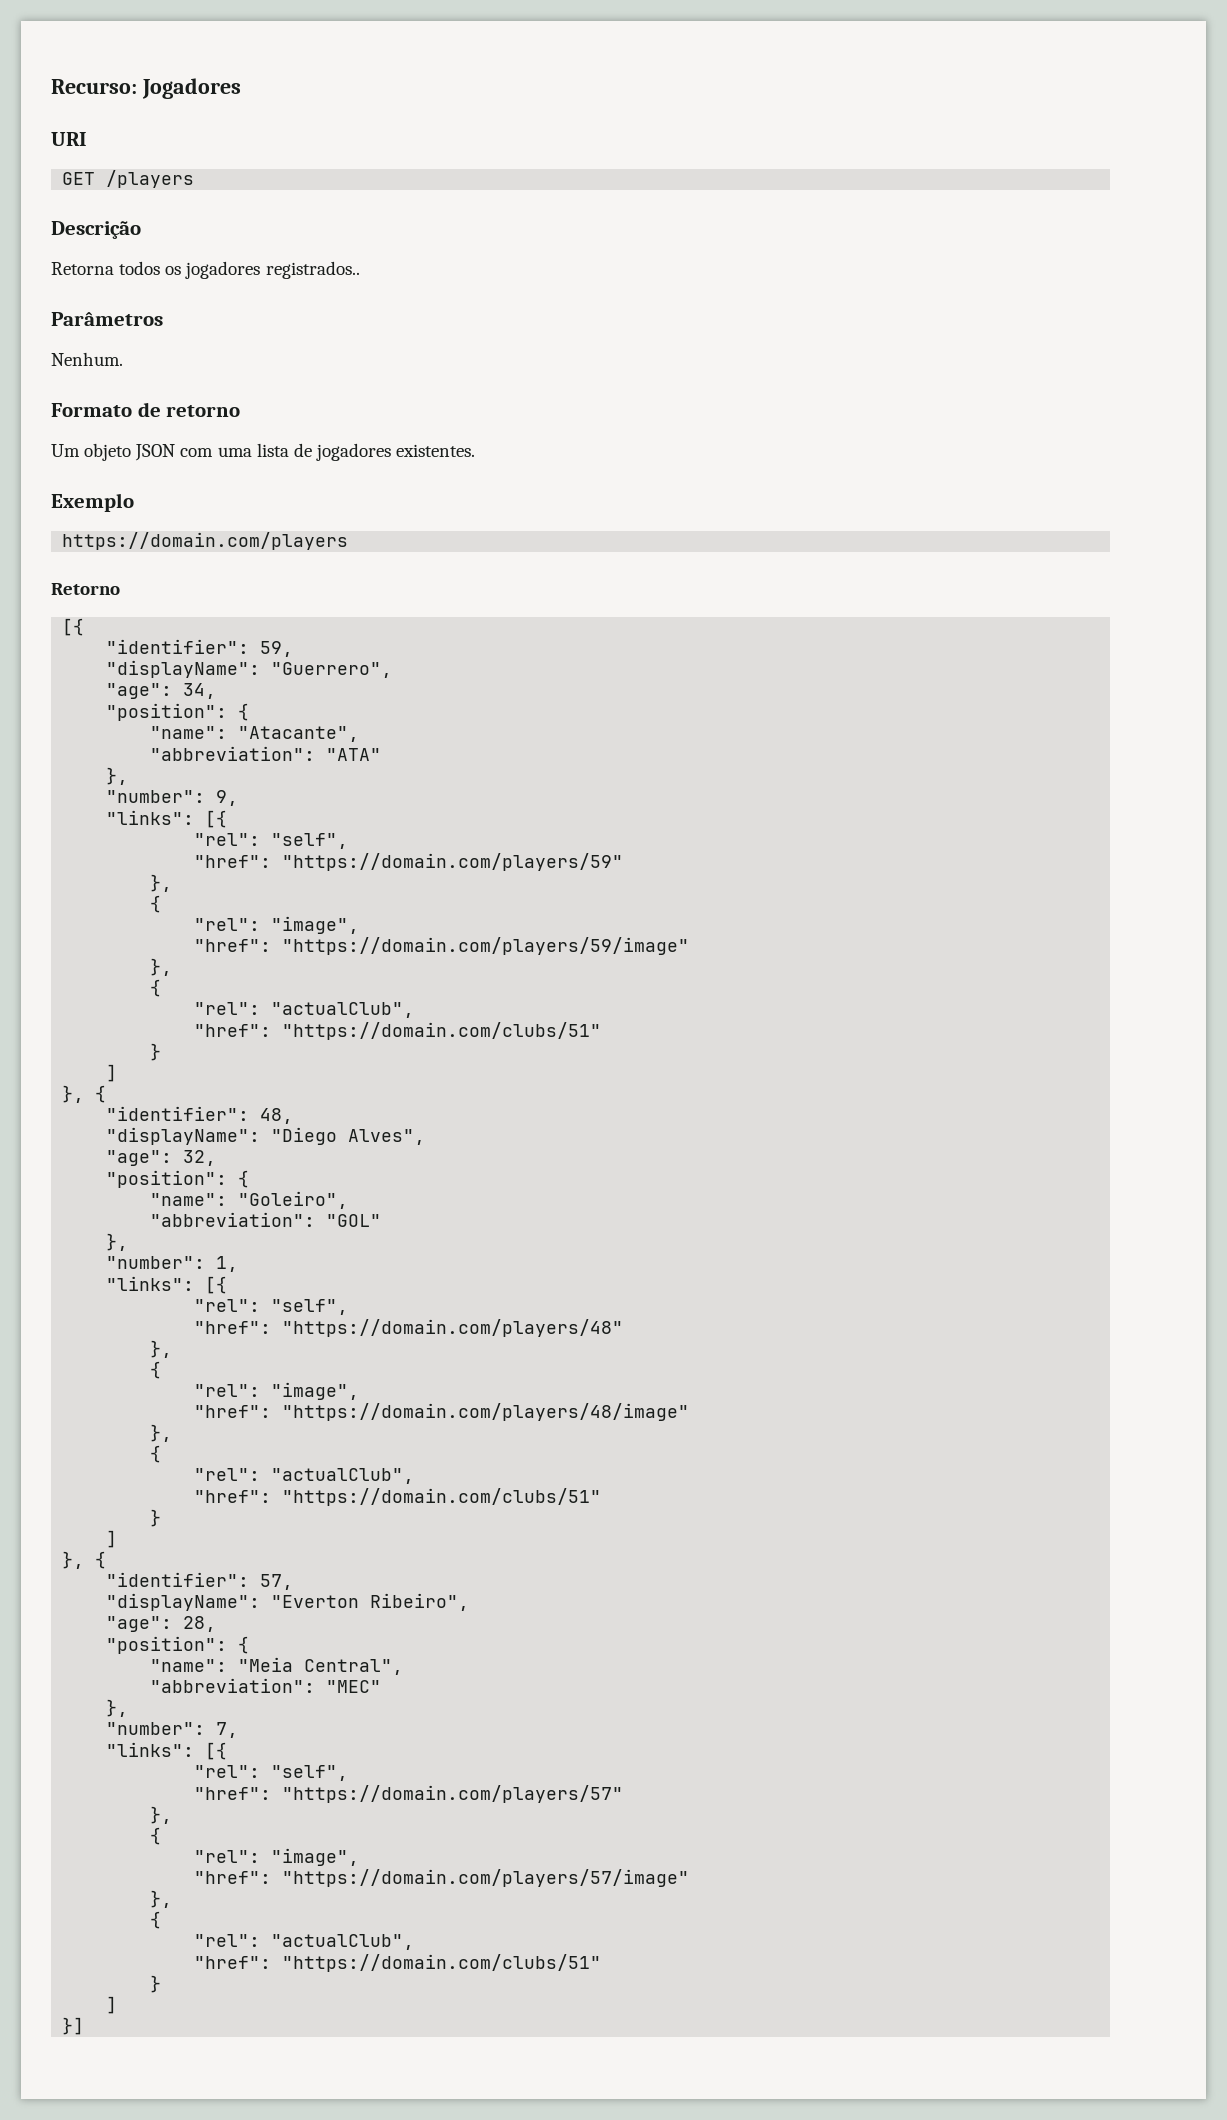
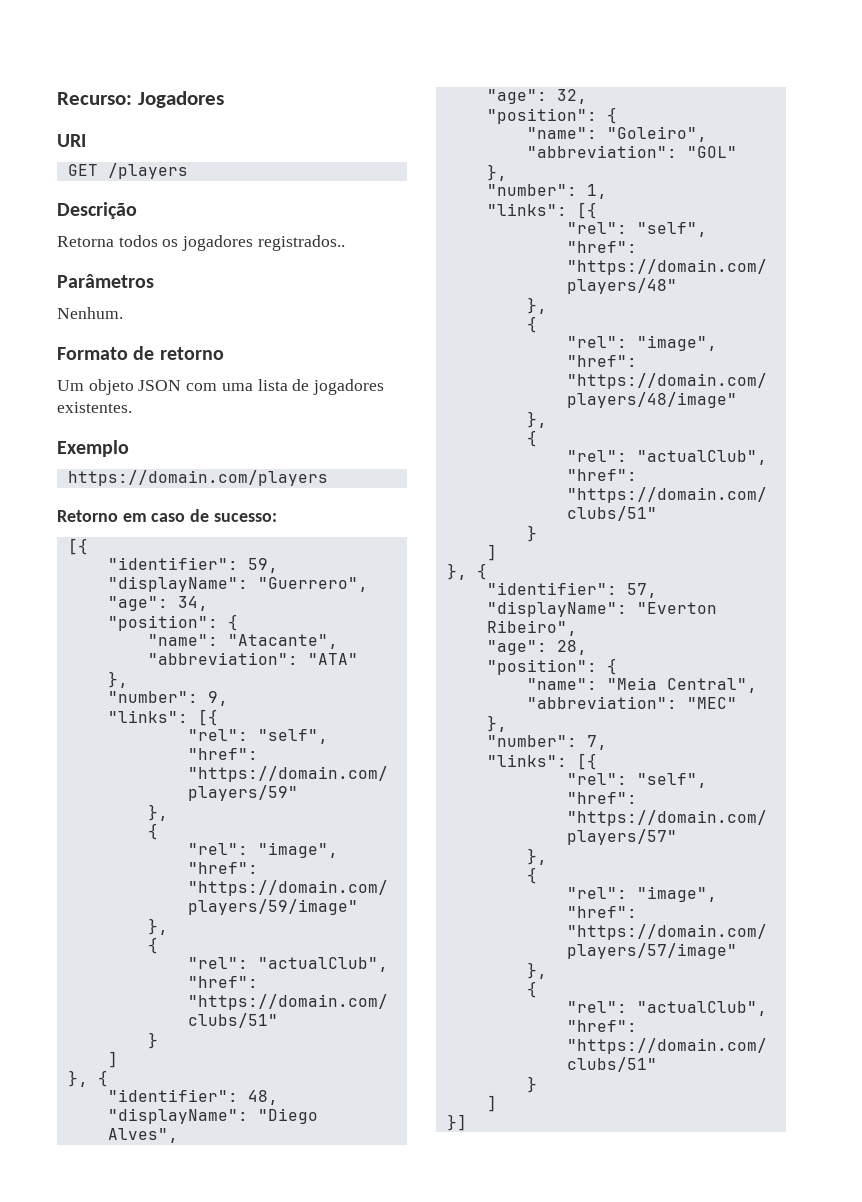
- Retorno
+ Retorno em caso de sucesso:

